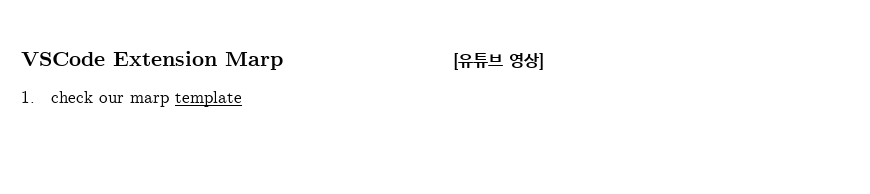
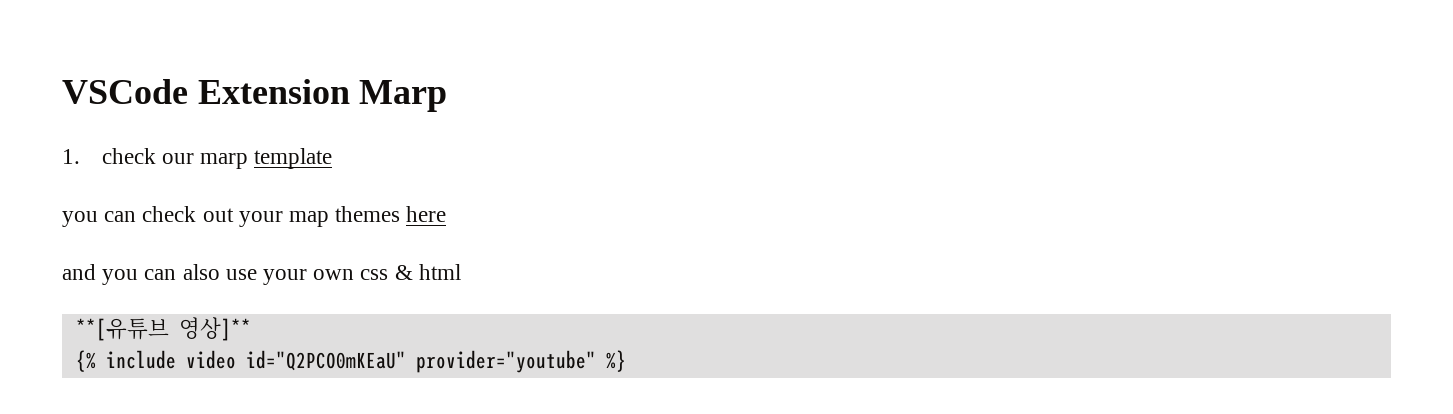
- [유튜브 영상]
+ you can check out your map themes here
+ and you can also use your own css & html
+ **[유튜브 영상]**
+ {% include video id="Q2PCO0mKEaU" provider="youtube" %}

